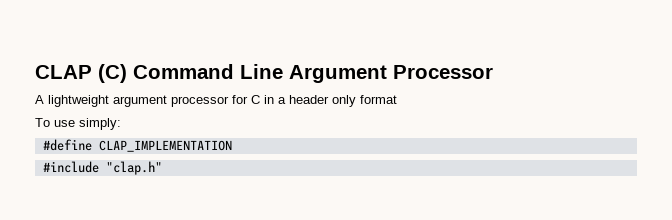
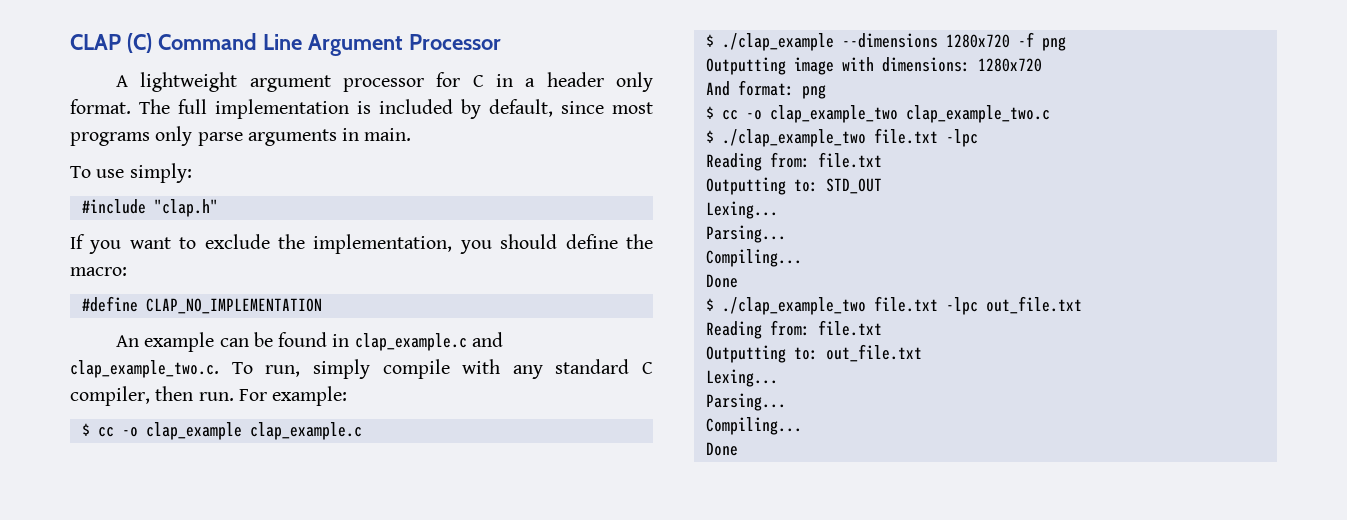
- A lightweight argument processor for C in a header only format
+ A lightweight argument processor for C in a header only format. The full implementation is included by default, since most programs only parse arguments in main.
- #define CLAP_IMPLEMENTATION
+ If you want to exclude the implementation, you should define the macro:
+ #define CLAP_NO_IMPLEMENTATION
+ An example can be found in clap_example.c and clap_example_two.c. To run, simply compile with any standard C compiler, then run. For example:
+ $ cc -o clap_example clap_example.c
+ $ ./clap_example --dimensions 1280x720 -f png
+ Outputting image with dimensions: 1280x720
+ And format: png
+ $ cc -o clap_example_two clap_example_two.c
+ $ ./clap_example_two file.txt -lpc
+ Reading from: file.txt
+ Outputting to: STD_OUT
+ Lexing...
+ Parsing...
+ Compiling...
+ Done
+ $ ./clap_example_two file.txt -lpc out_file.txt
+ Reading from: file.txt
+ Outputting to: out_file.txt
+ Lexing...
+ Parsing...
+ Compiling...
+ Done

